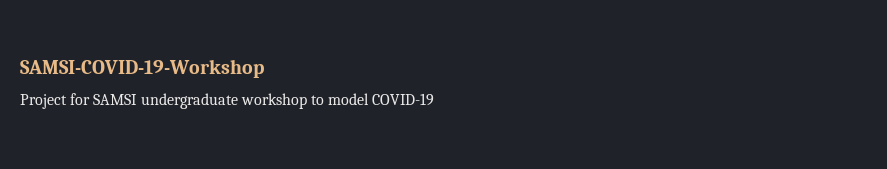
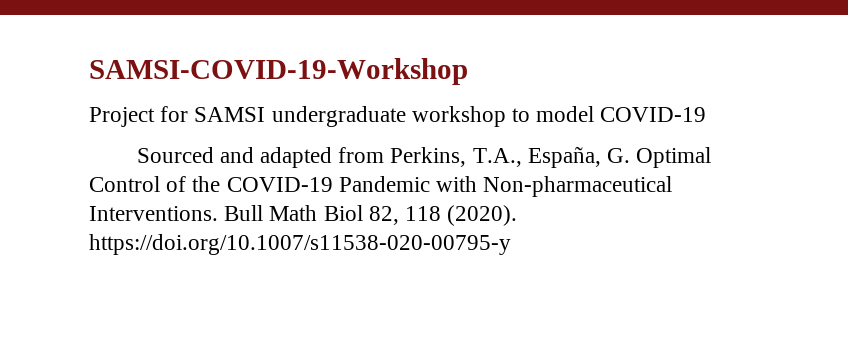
+ Sourced and adapted from Perkins, T.A., España, G. Optimal Control of the COVID-19 Pandemic with Non-pharmaceutical Interventions. Bull Math Biol 82, 118 (2020). https://doi.org/10.1007/s11538-020-00795-y

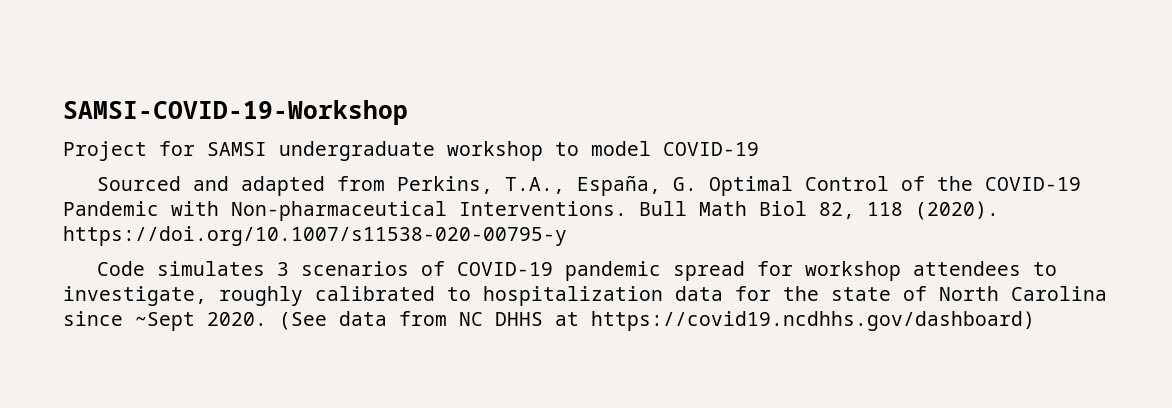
+ Code simulates 3 scenarios of COVID-19 pandemic spread for workshop attendees to investigate, roughly calibrated to hospitalization data for the state of North Carolina since ~Sept 2020. (See data from NC DHHS at https://covid19.ncdhhs.gov/dashboard)

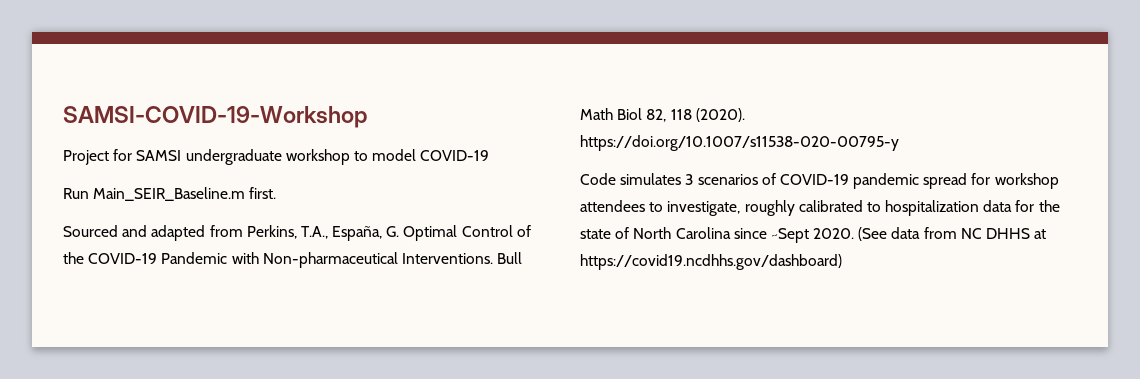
+ Run Main_SEIR_Baseline.m first.

